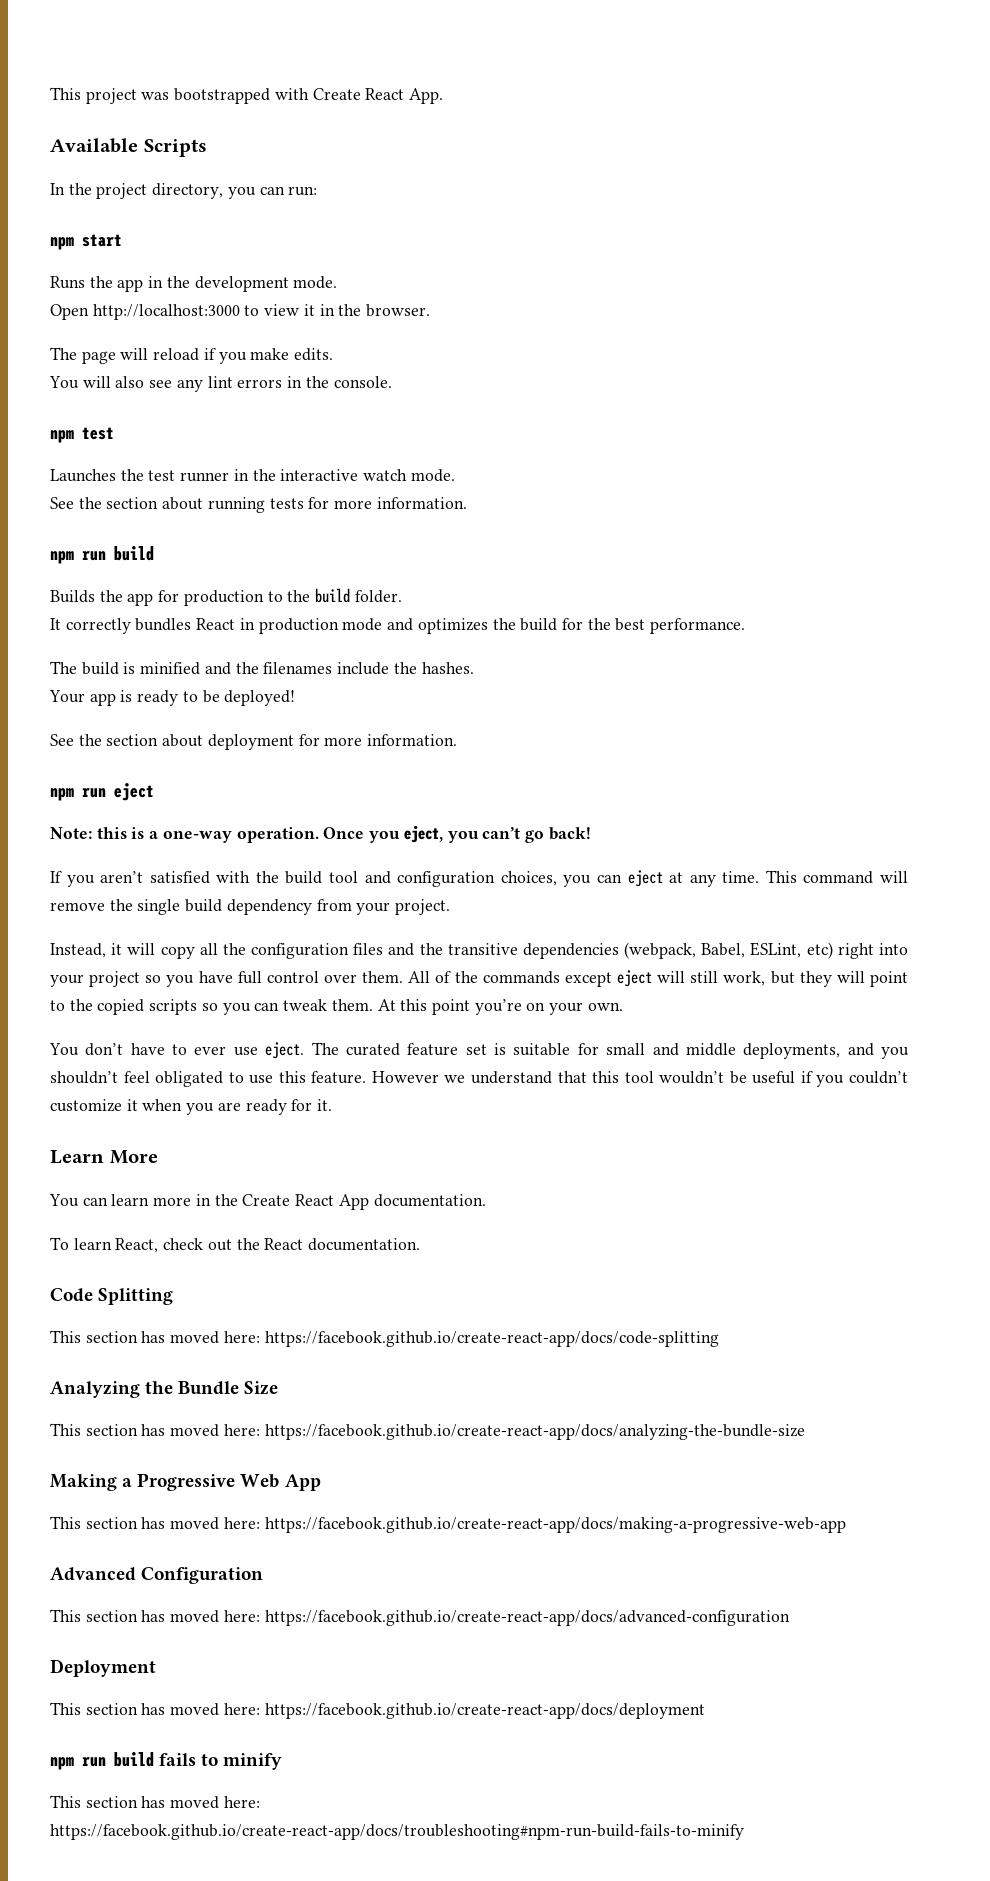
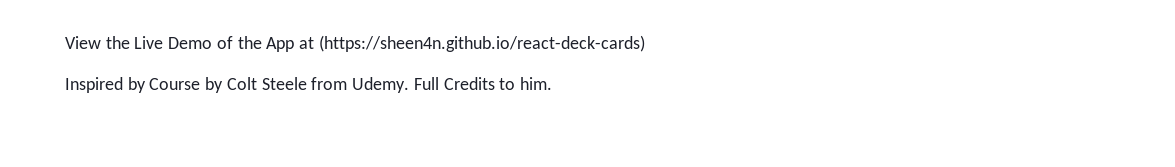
- This project was bootstrapped with Create React App.
- Available Scripts
- In the project directory, you can run:
- npm start
- Runs the app in the development mode.
- Open http://localhost:3000 to view it in the browser.
- The page will reload if you make edits.
- You will also see any lint errors in the console.
- npm test
- Launches the test runner in the interactive watch mode.
- See the section about running tests for more information.
- npm run build
- Builds the app for production to the build folder.
- It correctly bundles React in production mode and optimizes the build for the best performance.
- The build is minified and the filenames include the hashes.
- Your app is ready to be deployed!
- See the section about deployment for more information.
- npm run eject
- Note: this is a one-way operation. Once you eject, you can’t go back!
- If you aren’t satisfied with the build tool and configuration choices, you can eject at any time. This command will remove the single build dependency from your project.
- Instead, it will copy all the configuration files and the transitive dependencies (webpack, Babel, ESLint, etc) right into your project so you have full control over them. All of the commands except eject will still work, but they will point to the copied scripts so you can tweak them. At this point you’re on your own.
- You don’t have to ever use eject. The curated feature set is suitable for small and middle deployments, and you shouldn’t feel obligated to use this feature. However we understand that this tool wouldn’t be useful if you couldn’t customize it when you are ready for it.
- Learn More
- You can learn more in the Create React App documentation.
- To learn React, check out the React documentation.
- Code Splitting
- This section has moved here: https://facebook.github.io/create-react-app/docs/code-splitting
- Analyzing the Bundle Size
- This section has moved here: https://facebook.github.io/create-react-app/docs/analyzing-the-bundle-size
- Making a Progressive Web App
- This section has moved here: https://facebook.github.io/create-react-app/docs/making-a-progressive-web-app
- Advanced Configuration
- This section has moved here: https://facebook.github.io/create-react-app/docs/advanced-configuration
- Deployment
- This section has moved here: https://facebook.github.io/create-react-app/docs/deployment
- npm run build fails to minify
- This section has moved here: https://facebook.github.io/create-react-app/docs/troubleshooting#npm-run-build-fails-to-minify
+ View the Live Demo of the App at (https://sheen4n.github.io/react-deck-cards)
+ Inspired by Course by Colt Steele from Udemy. Full Credits to him.

